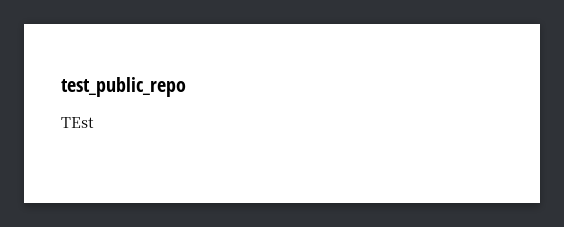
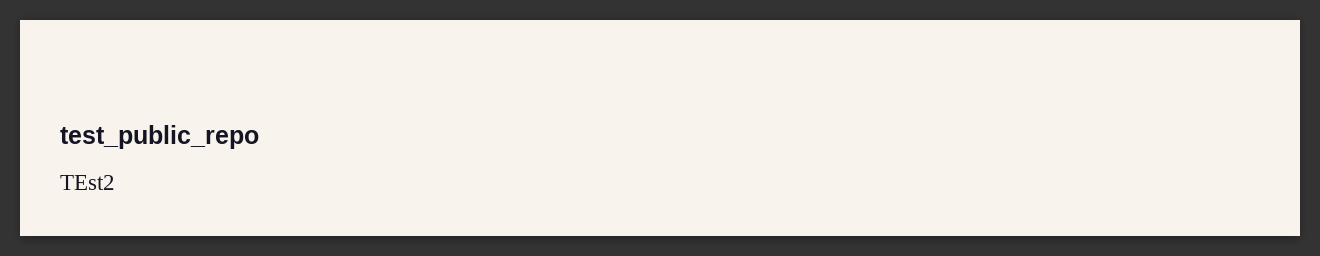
- TEst
+ TEst2

